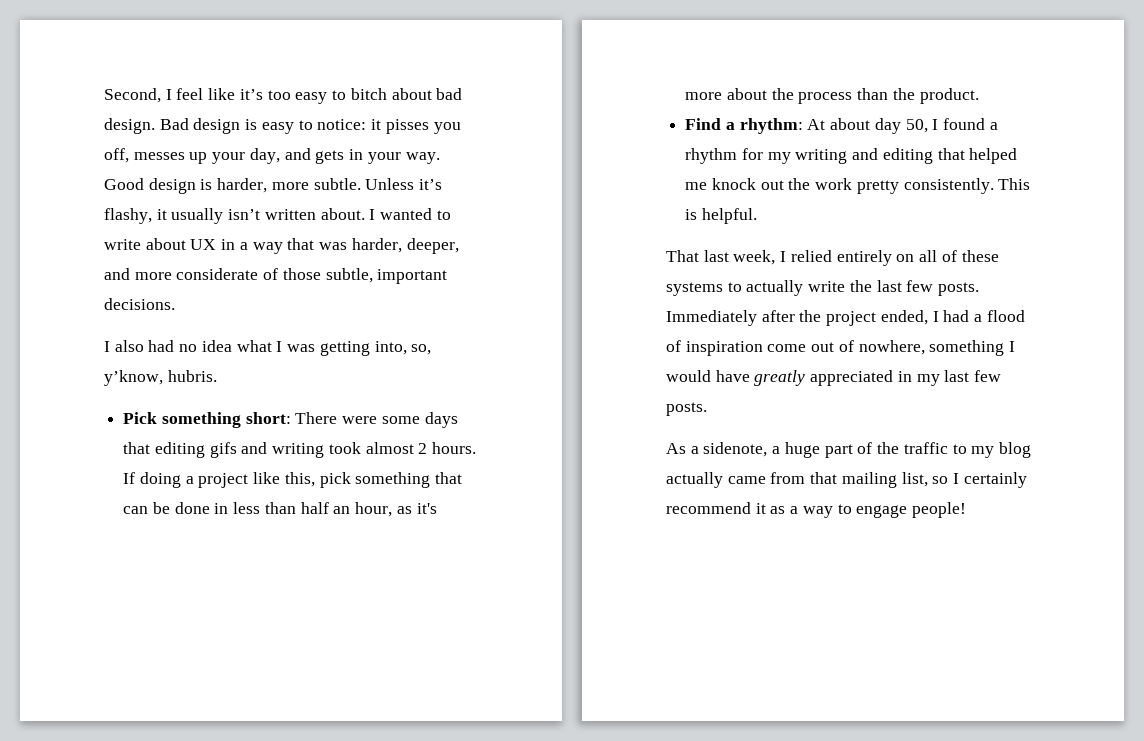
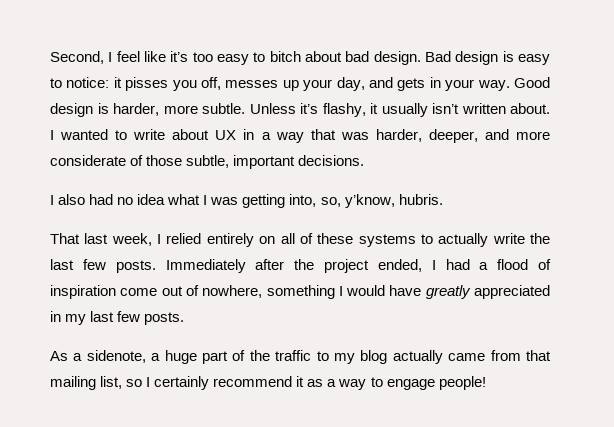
- Pick something short: There were some days that editing gifs and writing took almost 2 hours. If doing a project like this, pick something that can be done in less than half an hour, as it's more about the process than the product.
- Find a rhythm: At about day 50, I found a rhythm for my writing and editing that helped me knock out the work pretty consistently. This is helpful.

